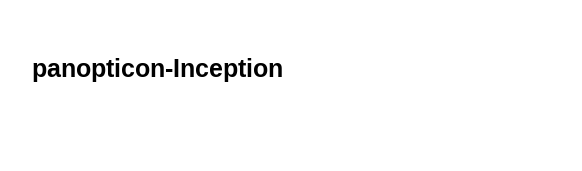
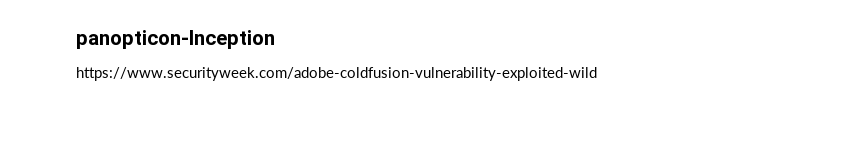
+ https://www.securityweek.com/adobe-coldfusion-vulnerability-exploited-wild

